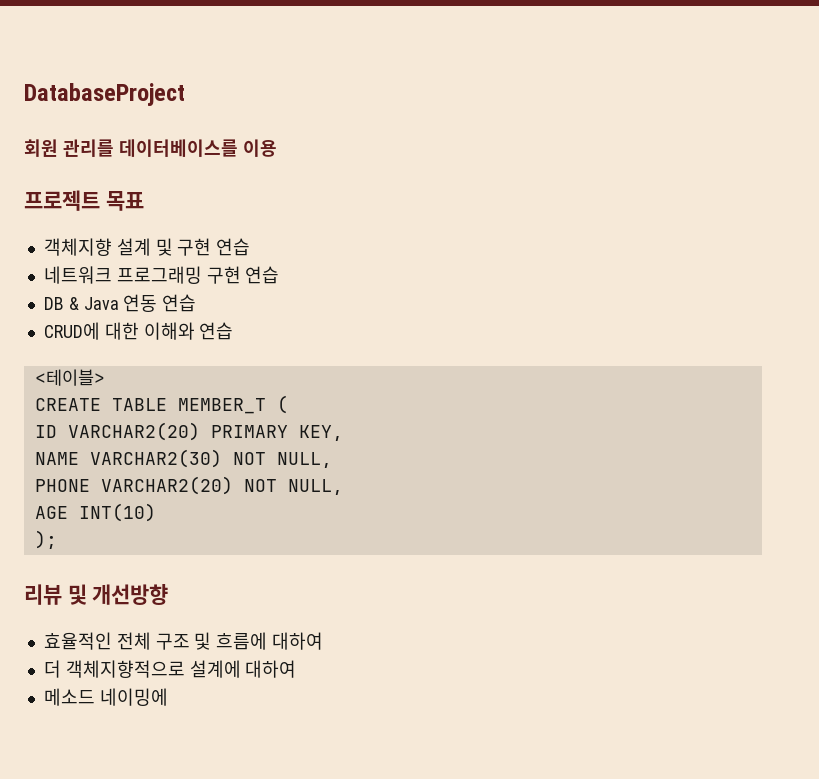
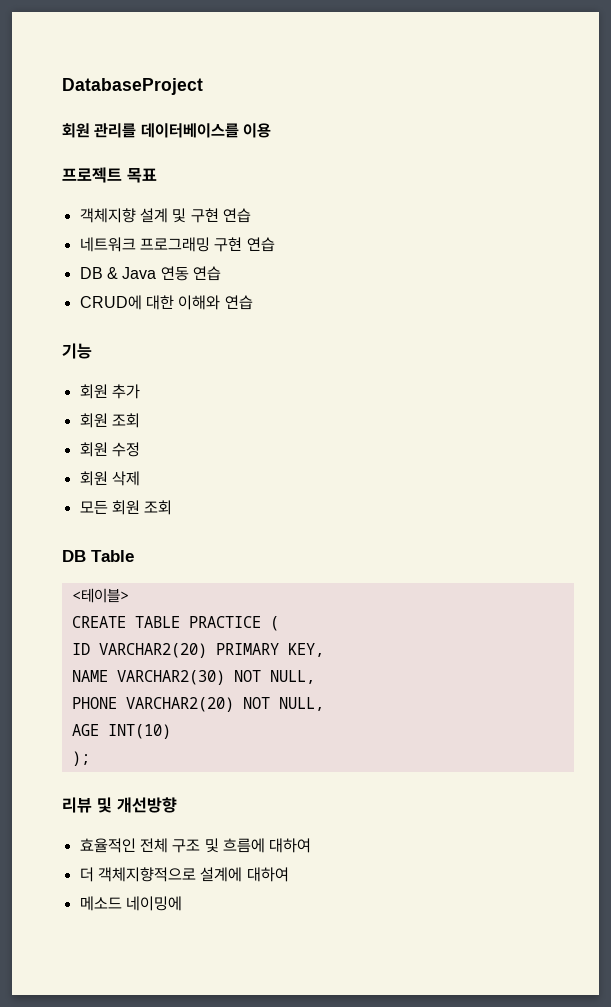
+ 기능
+ 회원 추가
+ 회원 조회
+ 회원 수정
+ 회원 삭제
+ 모든 회원 조회
+ DB Table
- CREATE TABLE MEMBER_T (
+ CREATE TABLE PRACTICE (

